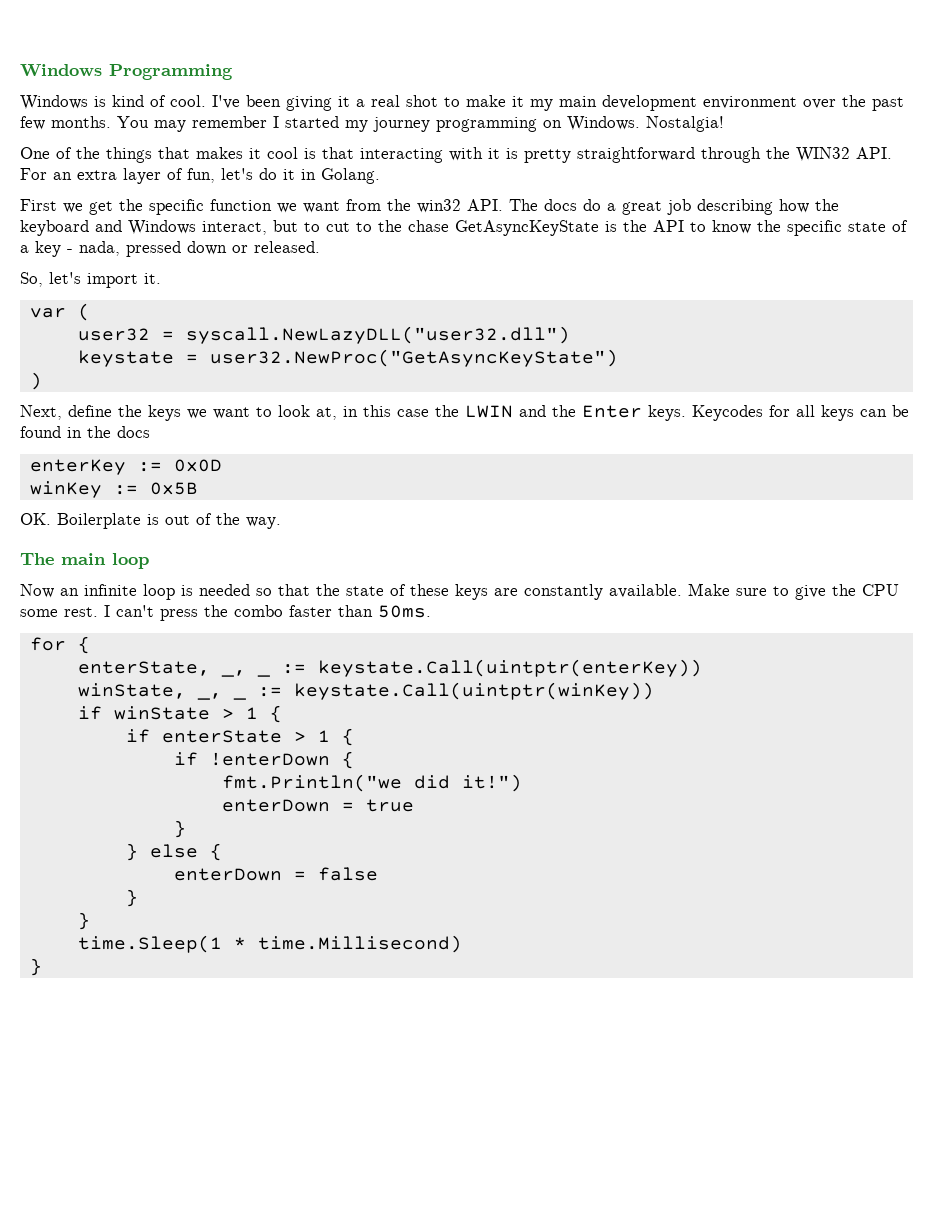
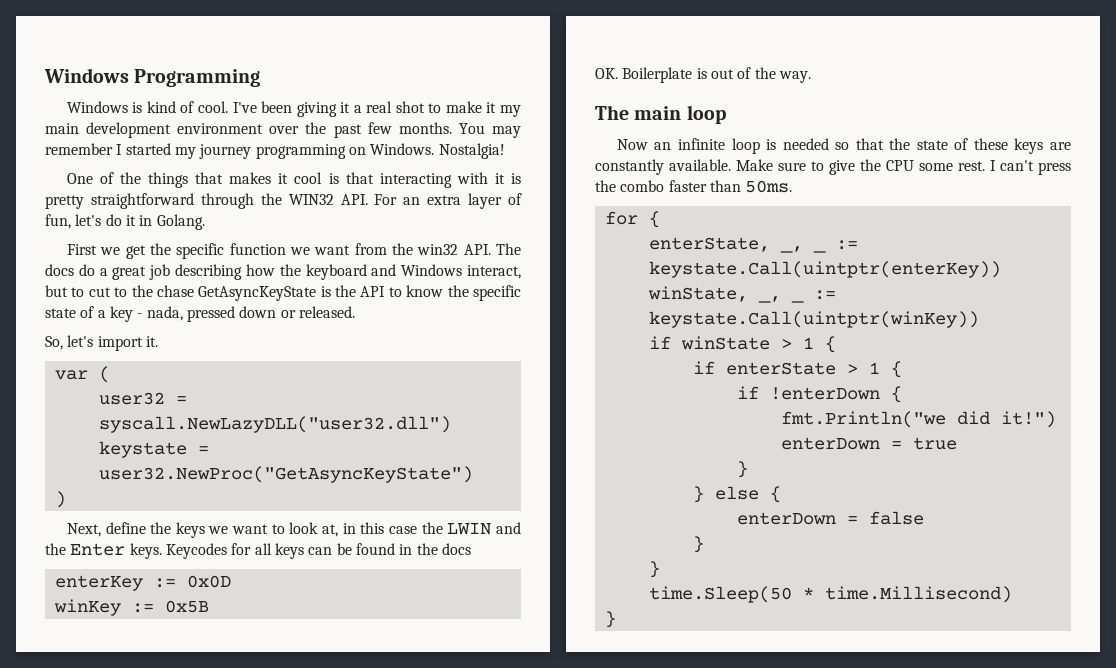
- time.Sleep(1 * time.Millisecond)
+ time.Sleep(50 * time.Millisecond)

